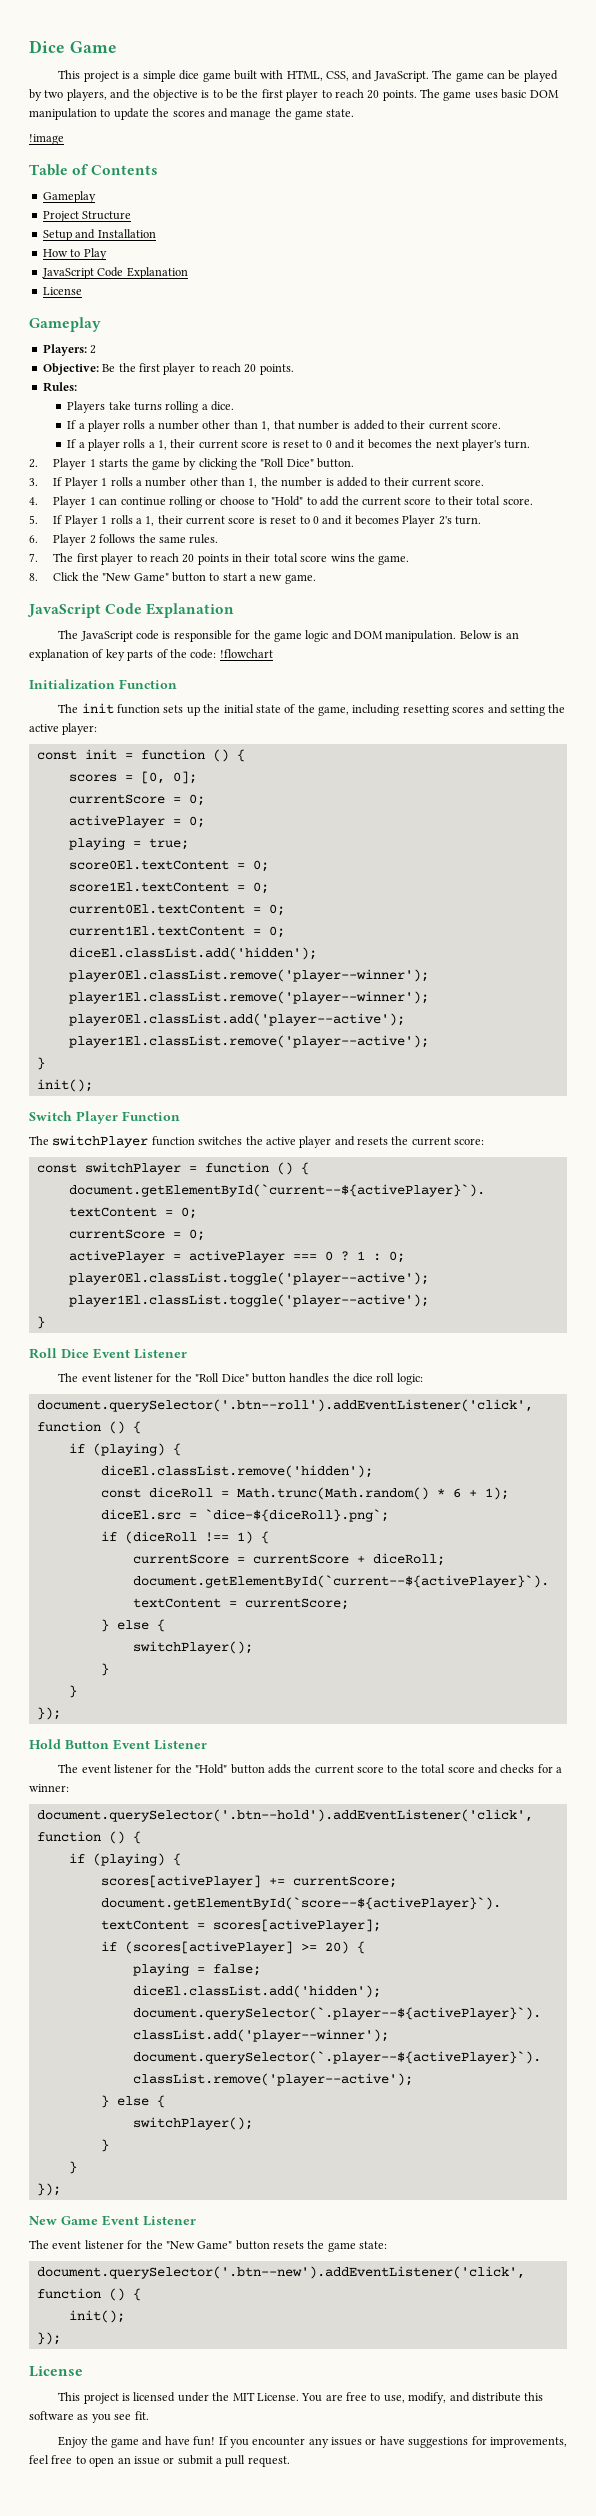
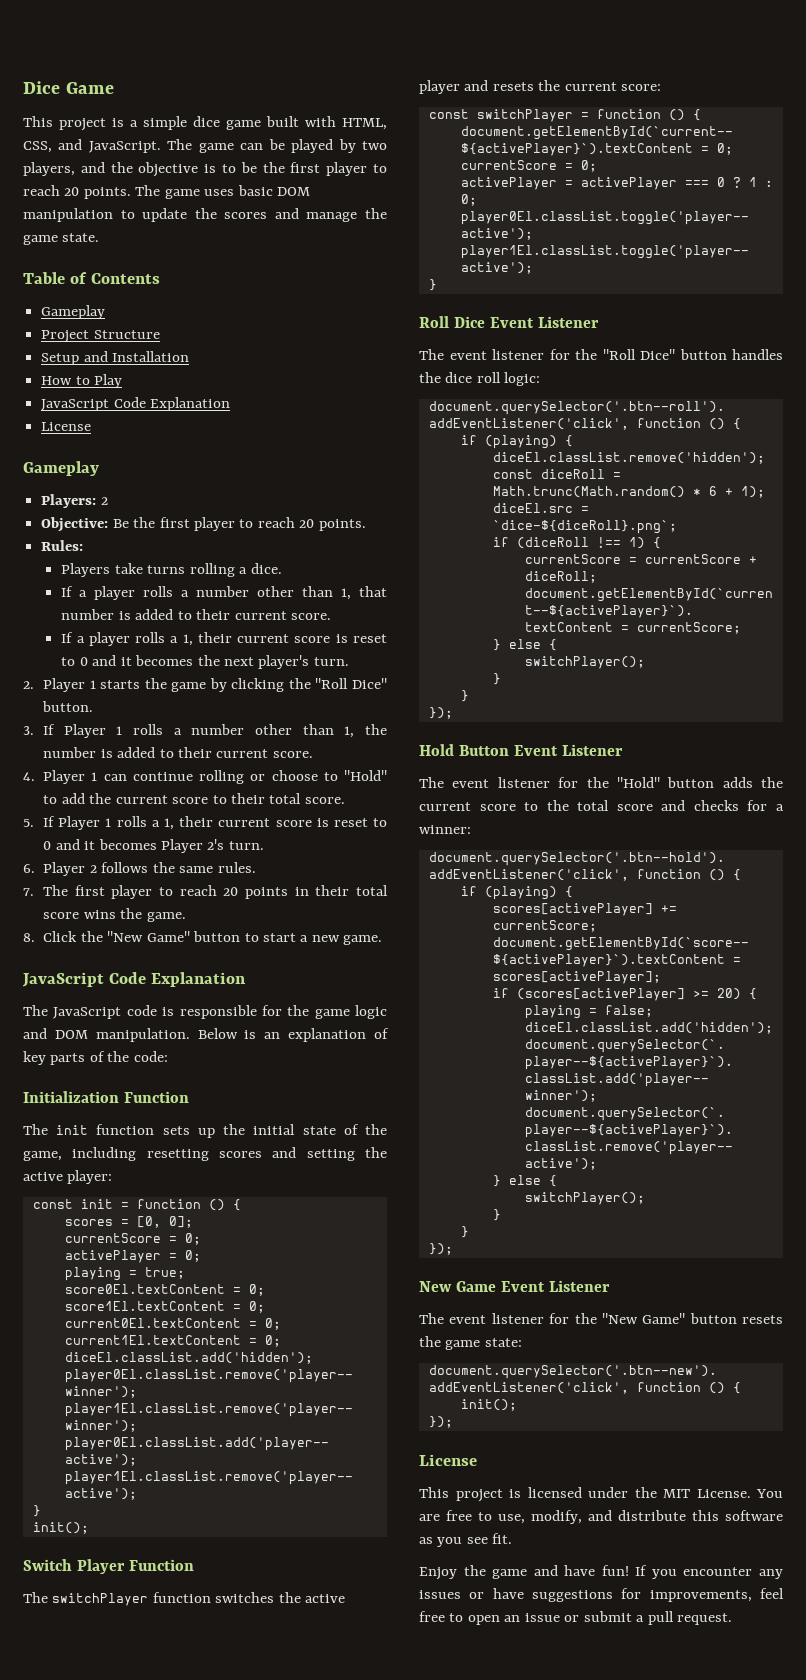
- !image
- Below is an explanation of key parts of the code: !flowchart
+ Below is an explanation of key parts of the code:

